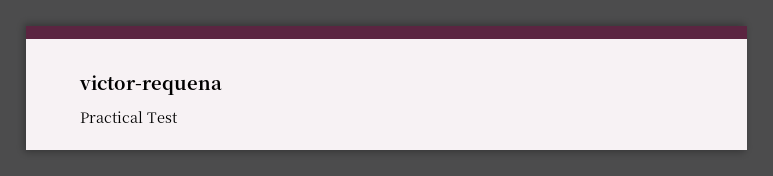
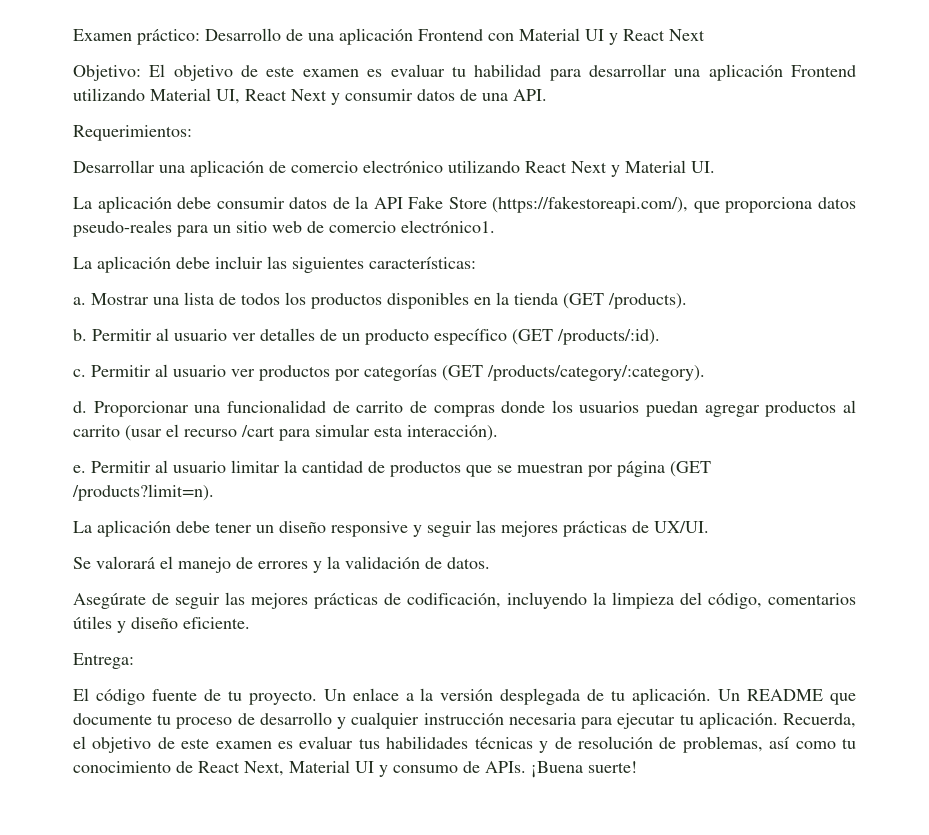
- victor-requena
- Practical Test
+ Examen práctico: Desarrollo de una aplicación Frontend con Material UI y React Next
+ Objetivo: El objetivo de este examen es evaluar tu habilidad para desarrollar una aplicación Frontend utilizando Material UI, React Next y consumir datos de una API.
+ Requerimientos:
+ Desarrollar una aplicación de comercio electrónico utilizando React Next y Material UI.
+ La aplicación debe consumir datos de la API Fake Store (https://fakestoreapi.com/), que proporciona datos pseudo-reales para un sitio web de comercio electrónico1.
+ La aplicación debe incluir las siguientes características:
+ a. Mostrar una lista de todos los productos disponibles en la tienda (GET /products).
+ b. Permitir al usuario ver detalles de un producto específico (GET /products/:id).
+ c. Permitir al usuario ver productos por categorías (GET /products/category/:category).
+ d. Proporcionar una funcionalidad de carrito de compras donde los usuarios puedan agregar productos al carrito (usar el recurso /cart para simular esta interacción).
+ e. Permitir al usuario limitar la cantidad de productos que se muestran por página (GET /products?limit=n).
+ La aplicación debe tener un diseño responsive y seguir las mejores prácticas de UX/UI.
+ Se valorará el manejo de errores y la validación de datos.
+ Asegúrate de seguir las mejores prácticas de codificación, incluyendo la limpieza del código, comentarios útiles y diseño eficiente.
+ Entrega:
+ El código fuente de tu proyecto. Un enlace a la versión desplegada de tu aplicación. Un README que documente tu proceso de desarrollo y cualquier instrucción necesaria para ejecutar tu aplicación. Recuerda, el objetivo de este examen es evaluar tus habilidades técnicas y de resolución de problemas, así como tu conocimiento de React Next, Material UI y consumo de APIs. ¡Buena suerte!

